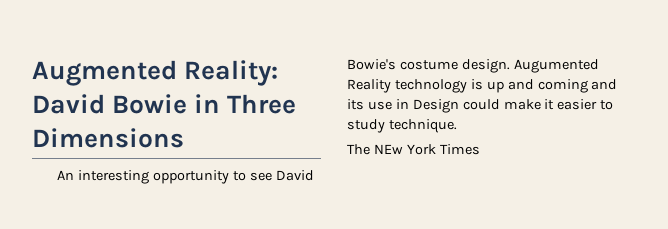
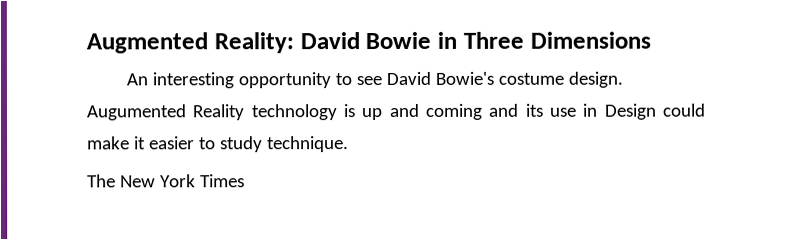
- The NEw York Times
+ The New York Times

